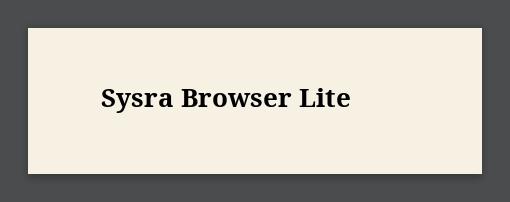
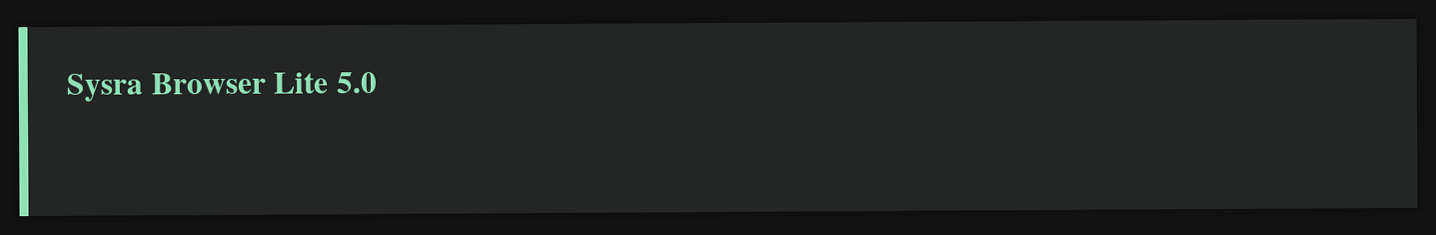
- Sysra Browser Lite
+ Sysra Browser Lite 5.0

